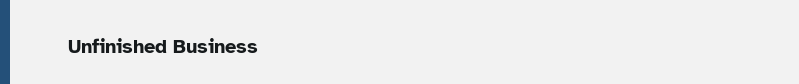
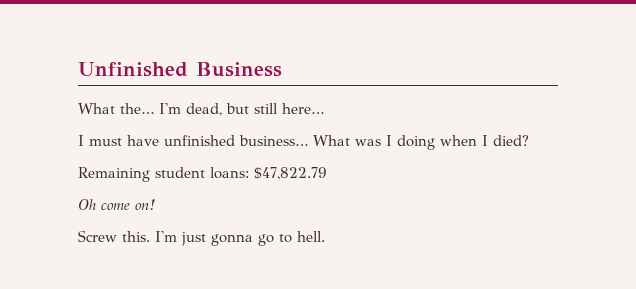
+ What the… I'm dead, but still here…
+ I must have unfinished business… What was I doing when I died?
+ Remaining student loans: $47,822.79
+ Oh come on!
+ Screw this. I'm just gonna go to hell.

